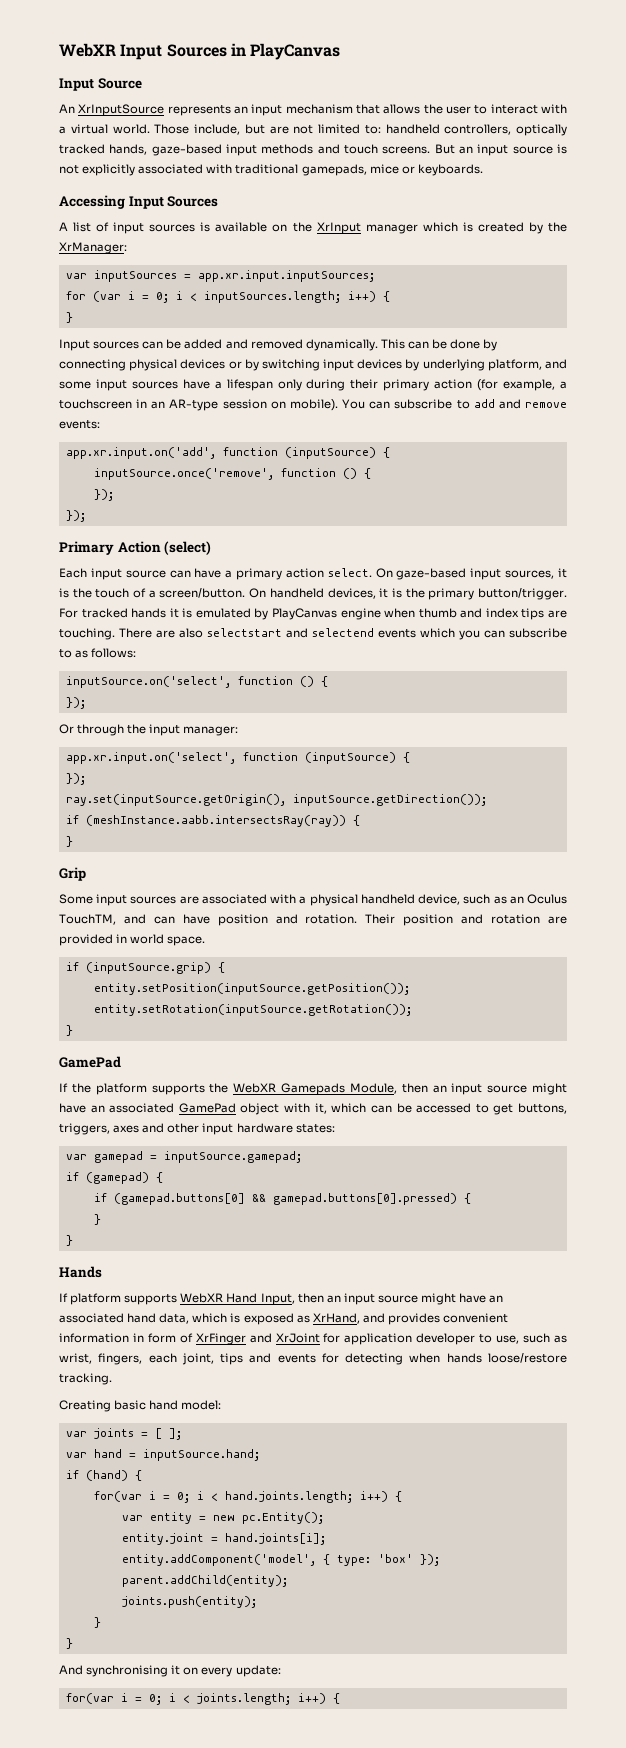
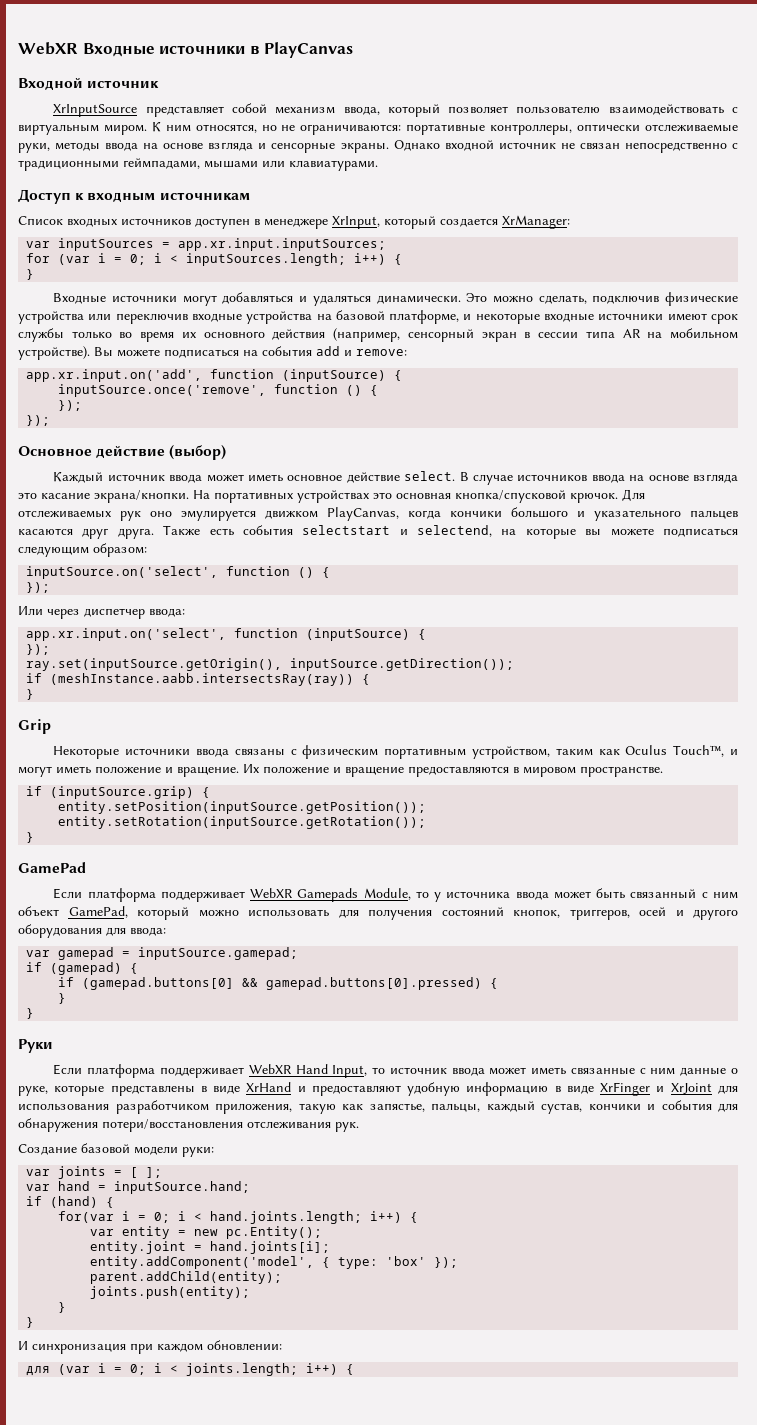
- WebXR Input Sources in PlayCanvas
- Input Source
- An XrInputSource represents an input mechanism that allows the user to interact with a virtual world. Those include, but are not limited to: handheld controllers, optically tracked hands, gaze-based input methods and touch screens. But an input source is not explicitly associated with traditional gamepads, mice or keyboards.
- Accessing Input Sources
- A list of input sources is available on the XrInput manager which is created by the XrManager:
+ WebXR Входные источники в PlayCanvas
+ Входной источник
+ XrInputSource представляет собой механизм ввода, который позволяет пользователю взаимодействовать с виртуальным миром. К ним относятся, но не ограничиваются: портативные контроллеры, оптически отслеживаемые руки, методы ввода на основе взгляда и сенсорные экраны. Однако входной источник не связан непосредственно с традиционными геймпадами, мышами или клавиатурами.
+ Доступ к входным источникам
+ Список входных источников доступен в менеджере XrInput, который создается XrManager:
- Input sources can be added and removed dynamically. This can be done by connecting physical devices or by switching input devices by underlying platform, and some input sources have a lifespan only during their primary action (for example, a touchscreen in an AR-type session on mobile). You can subscribe to add and remove events:
+ Входные источники могут добавляться и удаляться динамически. Это можно сделать, подключив физические устройства или переключив входные устройства на базовой платформе, и некоторые входные источники имеют срок службы только во время их основного действия (например, сенсорный экран в сессии типа AR на мобильном устройстве). Вы можете подписаться на события add и remove:
- Primary Action (select)
- Each input source can have a primary action select. On gaze-based input sources, it is the touch of a screen/button. On handheld devices, it is the primary button/trigger. For tracked hands it is emulated by PlayCanvas engine when thumb and index tips are touching. There are also selectstart and selectend events which you can subscribe to as follows:
+ Основное действие (выбор)
+ Каждый источник ввода может иметь основное действие select. В случае источников ввода на основе взгляда это касание экрана/кнопки. На портативных устройствах это основная кнопка/спусковой крючок. Для отслеживаемых рук оно эмулируется движком PlayCanvas, когда кончики большого и указательного пальцев касаются друг друга. Также есть события selectstart и selectend, на которые вы можете подписаться следующим образом:
- Or through the input manager:
+ Или через диспетчер ввода:
- Some input sources are associated with a physical handheld device, such as an Oculus TouchTM, and can have position and rotation. Their position and rotation are provided in world space.
+ Некоторые источники ввода связаны с физическим портативным устройством, таким как Oculus Touch™, и могут иметь положение и вращение. Их положение и вращение предоставляются в мировом пространстве.
- If the platform supports the WebXR Gamepads Module, then an input source might have an associated GamePad object with it, which can be accessed to get buttons, triggers, axes and other input hardware states:
+ Если платформа поддерживает WebXR Gamepads Module, то у источника ввода может быть связанный с ним объект GamePad, который можно использовать для получения состояний кнопок, триггеров, осей и другого оборудования для ввода:
- Hands
- If platform supports WebXR Hand Input, then an input source might have an associated hand data, which is exposed as XrHand, and provides convenient information in form of XrFinger and XrJoint for application developer to use, such as wrist, fingers, each joint, tips and events for detecting when hands loose/restore tracking.
- Creating basic hand model:
+ Руки
+ Если платформа поддерживает WebXR Hand Input, то источник ввода может иметь связанные с ним данные о руке, которые представлены в виде XrHand и предоставляют удобную информацию в виде XrFinger и XrJoint для использования разработчиком приложения, такую как запястье, пальцы, каждый сустав, кончики и события для обнаружения потери/восстановления отслеживания рук.
+ Создание базовой модели руки:
- And synchronising it on every update:
- for(var i = 0; i < joints.length; i++) {
+ И синхронизация при каждом обновлении:
+ для (var i = 0; i < joints.length; i++) {

